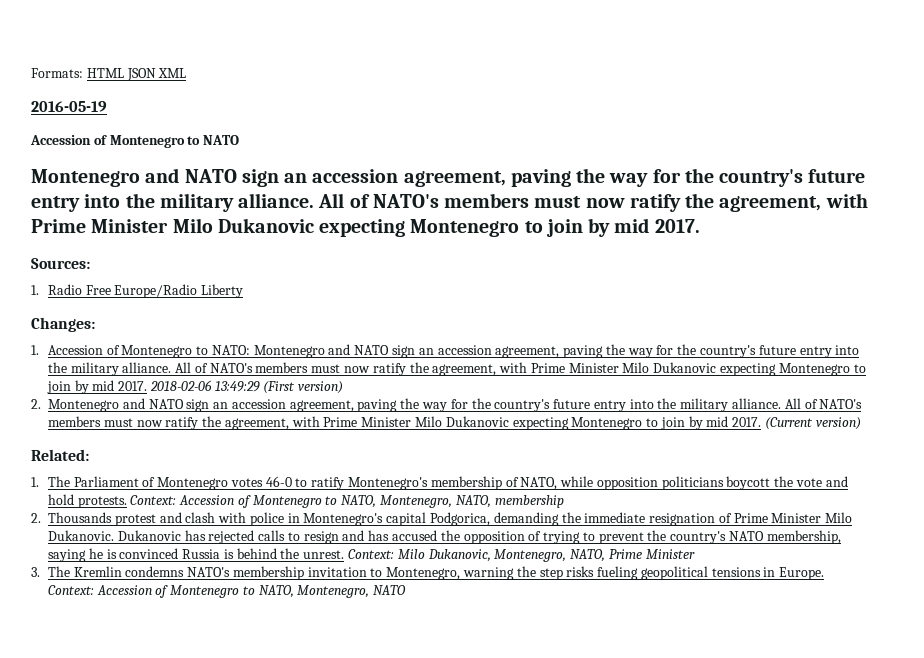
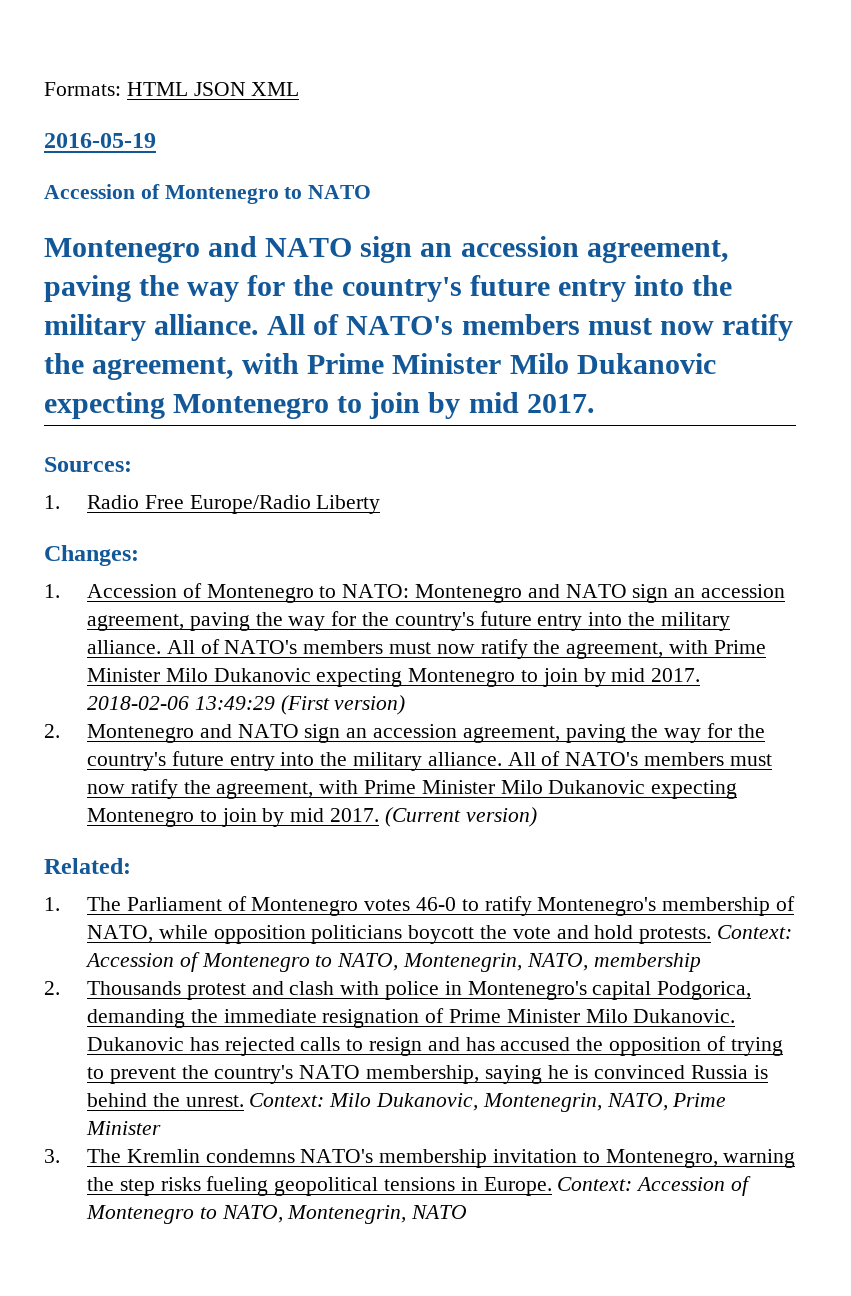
- Context: Accession of Montenegro to NATO, Montenegro, NATO, membership
+ Context: Accession of Montenegro to NATO, Montenegrin, NATO, membership
- Context: Milo Dukanovic, Montenegro, NATO, Prime Minister
+ Context: Milo Dukanovic, Montenegrin, NATO, Prime Minister
- Context: Accession of Montenegro to NATO, Montenegro, NATO
+ Context: Accession of Montenegro to NATO, Montenegrin, NATO

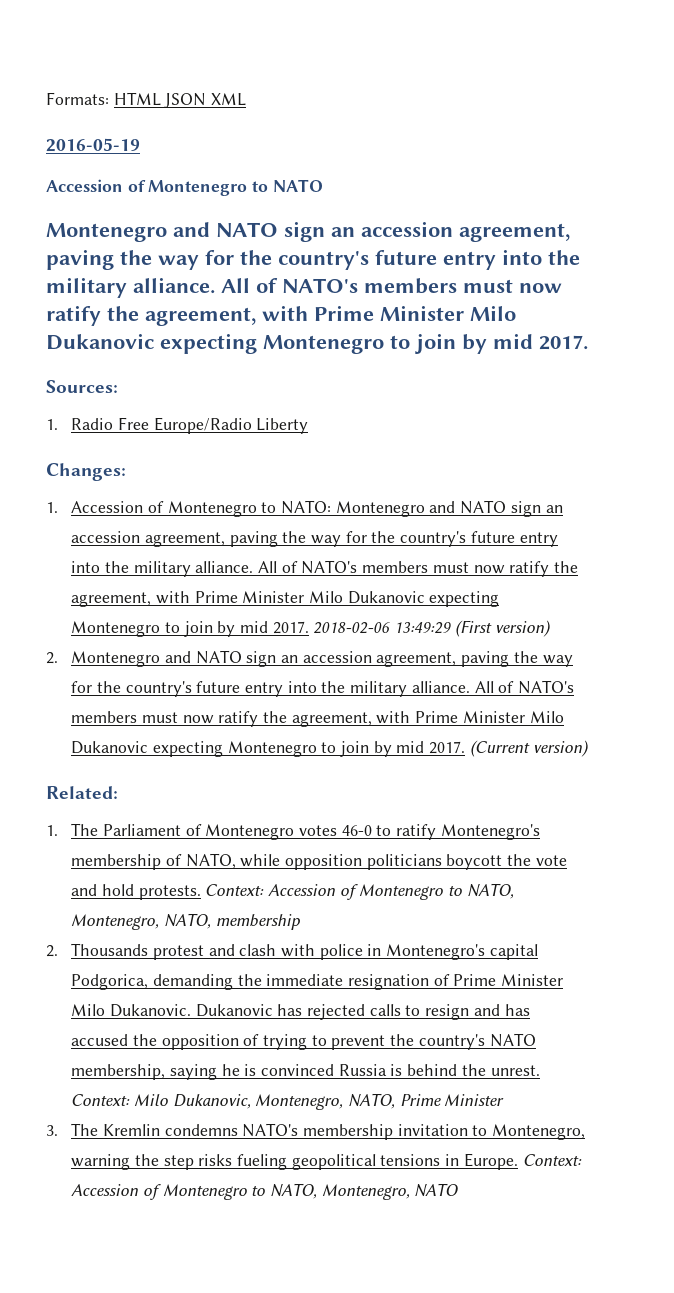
- Context: Accession of Montenegro to NATO, Montenegrin, NATO, membership
+ Context: Accession of Montenegro to NATO, Montenegro, NATO, membership
- Context: Milo Dukanovic, Montenegrin, NATO, Prime Minister
+ Context: Milo Dukanovic, Montenegro, NATO, Prime Minister
- Context: Accession of Montenegro to NATO, Montenegrin, NATO
+ Context: Accession of Montenegro to NATO, Montenegro, NATO

